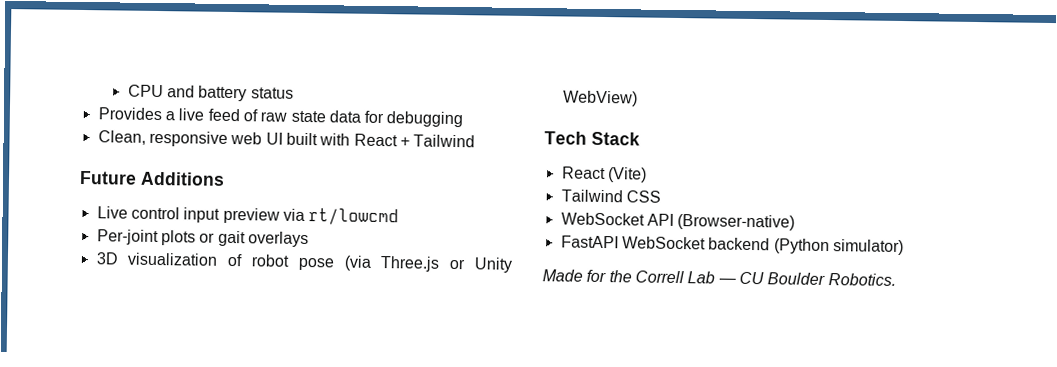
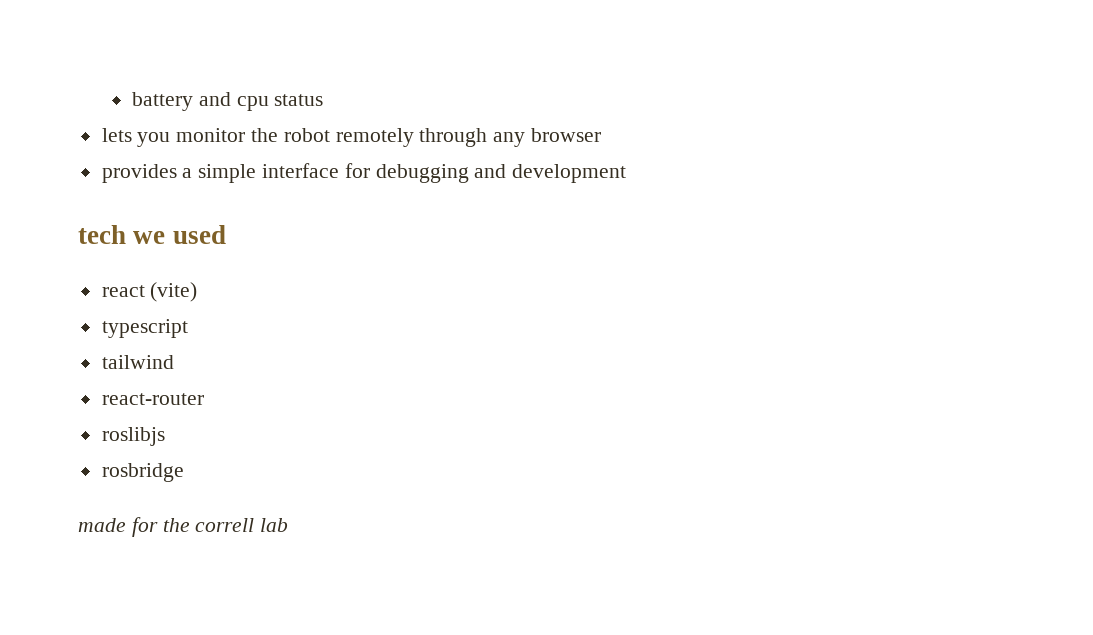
- CPU and battery status
- Provides a live feed of raw state data for debugging
- Clean, responsive web UI built with React + Tailwind
- Future Additions
- Live control input preview via rt/lowcmd
- Per-joint plots or gait overlays
- 3D visualization of robot pose (via Three.js or Unity WebView)
- Tech Stack
- React (Vite)
- Tailwind CSS
- WebSocket API (Browser-native)
- FastAPI WebSocket backend (Python simulator)
- Made for the Correll Lab — CU Boulder Robotics.
+ battery and cpu status
+ lets you monitor the robot remotely through any browser
+ provides a simple interface for debugging and development
+ tech we used
+ react (vite)
+ typescript
+ tailwind
+ react-router
+ roslibjs
+ rosbridge
+ made for the correll lab

